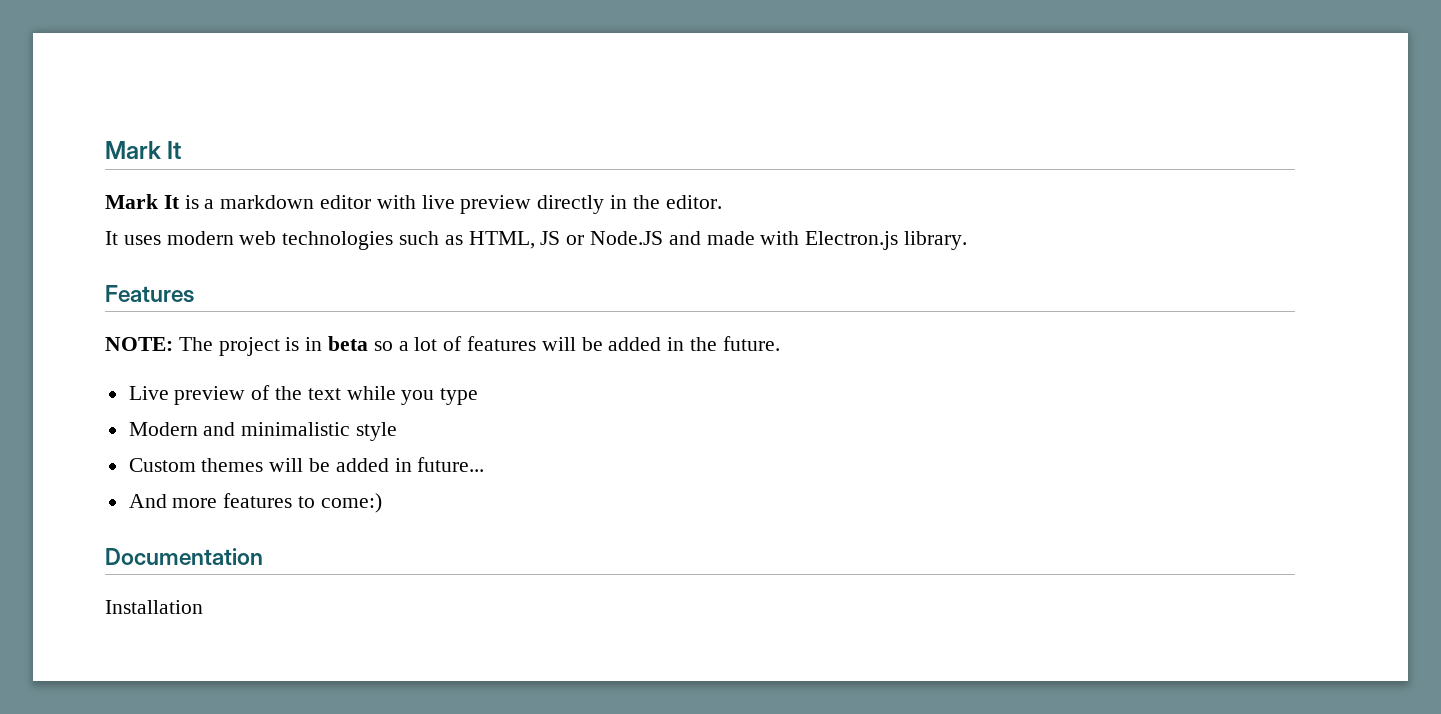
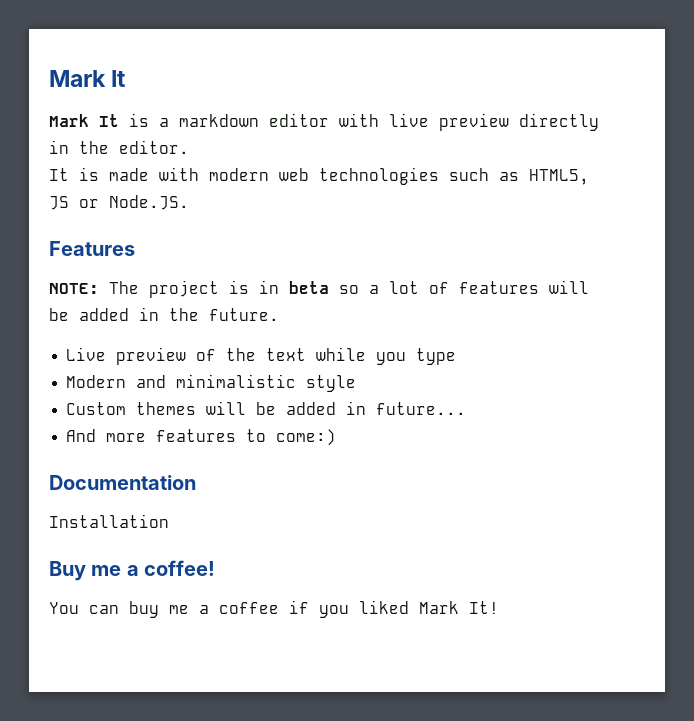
- It uses modern web technologies such as HTML, JS or Node.JS and made with Electron.js library.
+ It is made with modern web technologies such as HTML5, JS or Node.JS.
+ Buy me a coffee!
+ You can buy me a coffee if you liked Mark It!

